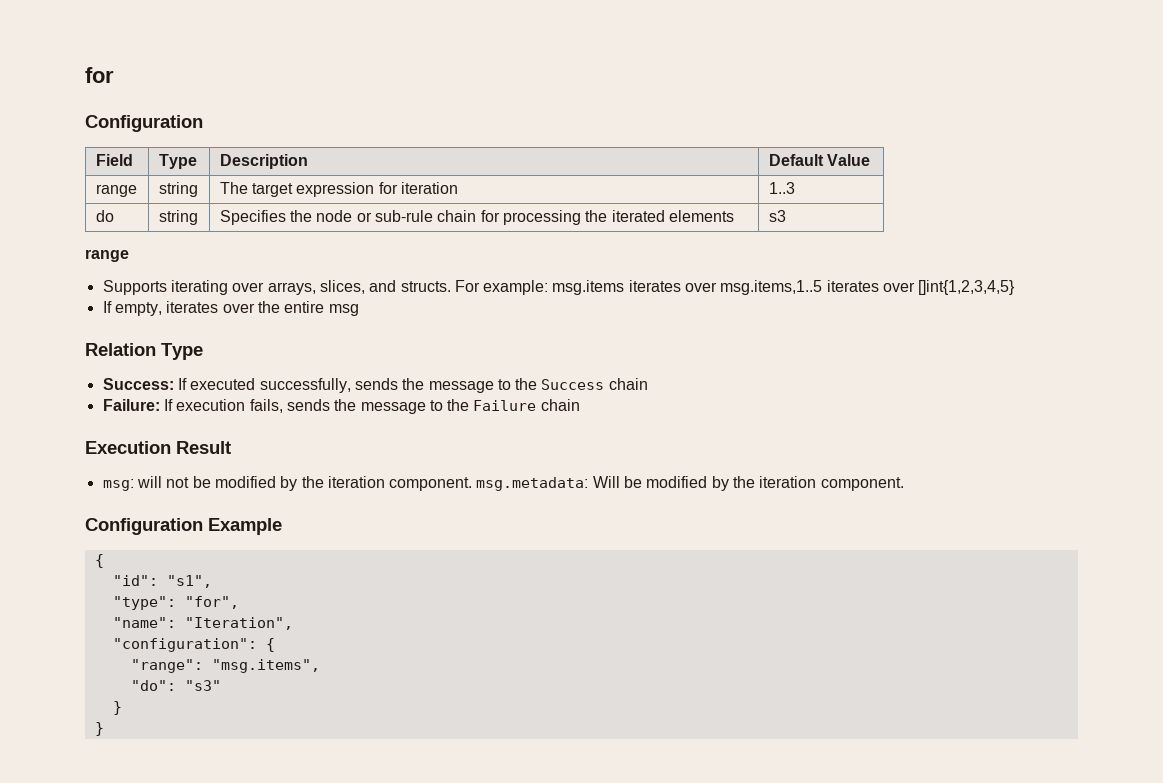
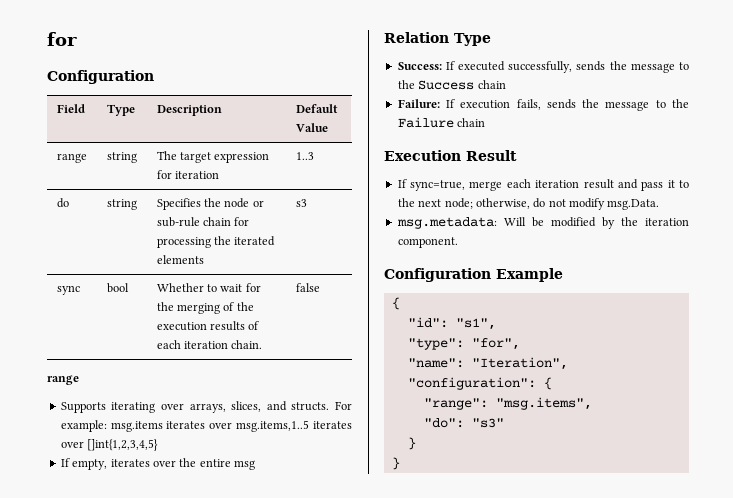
+ sync | bool | Whether to wait for the merging of the execution results of each iteration chain. | false
- msg: will not be modified by the iteration component. msg.metadata: Will be modified by the iteration component.
+ If sync=true, merge each iteration result and pass it to the next node; otherwise, do not modify msg.Data.
+ msg.metadata: Will be modified by the iteration component.

